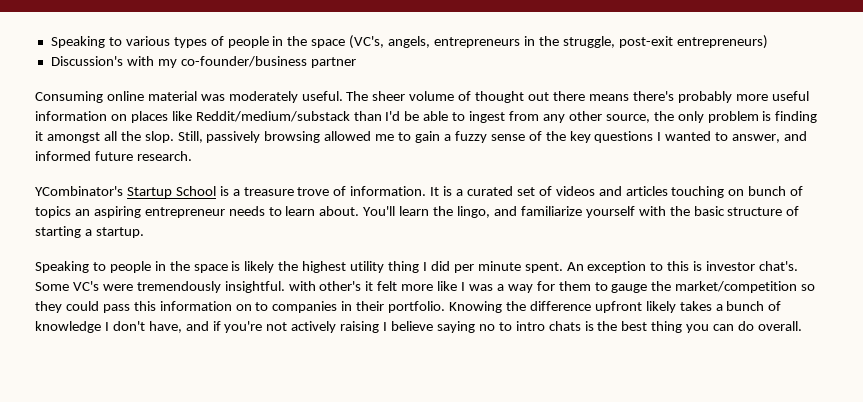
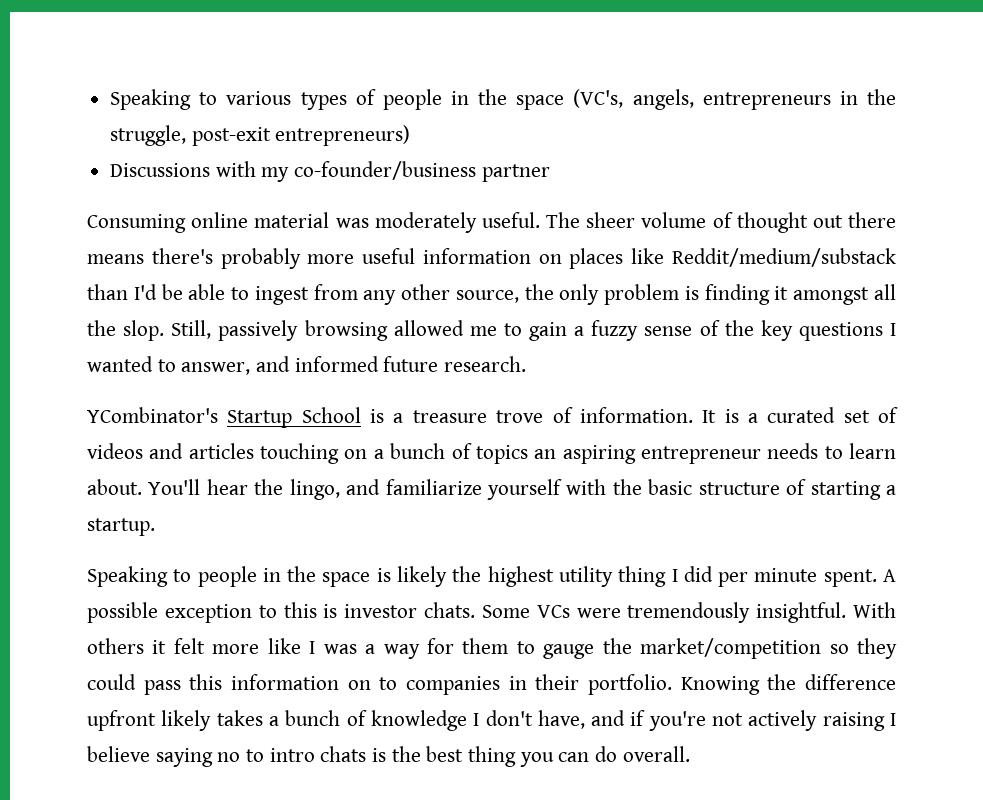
- Discussion's with my co-founder/business partner
+ Discussions with my co-founder/business partner
- It is a curated set of videos and articles touching on bunch of topics an aspiring entrepreneur needs to learn about.
+ It is a curated set of videos and articles touching on a bunch of topics an aspiring entrepreneur needs to learn about.
- You'll learn the lingo, and familiarize yourself with the basic structure of starting a startup.
+ You'll hear the lingo, and familiarize yourself with the basic structure of starting a startup.
- An exception to this is investor chat's. Some VC's were tremendously insightful. with other's it felt more like I was a way for them to gauge the market/competition so they could pass this information on to companies in their portfolio.
+ A possible exception to this is investor chats. Some VCs were tremendously insightful. With others it felt more like I was a way for them to gauge the market/competition so they could pass this information on to companies in their portfolio.

